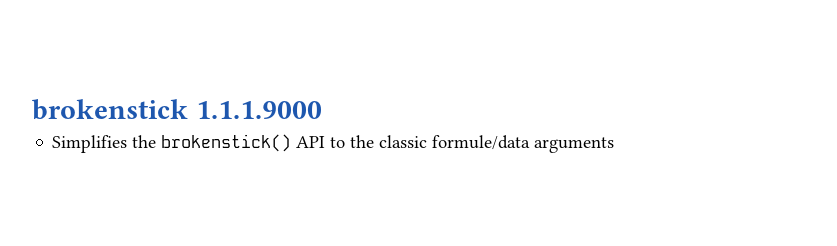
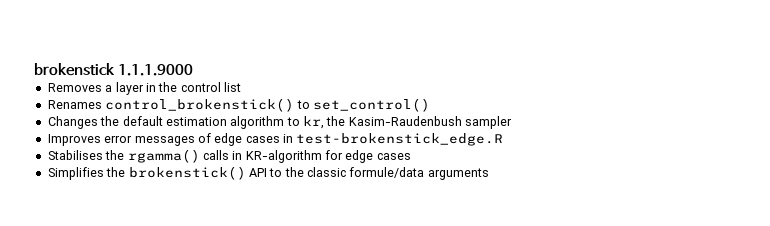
+ Removes a layer in the control list
+ Renames control_brokenstick() to set_control()
+ Changes the default estimation algorithm to kr, the Kasim-Raudenbush sampler
+ Improves error messages of edge cases in test-brokenstick_edge.R
+ Stabilises the rgamma() calls in KR-algorithm for edge cases

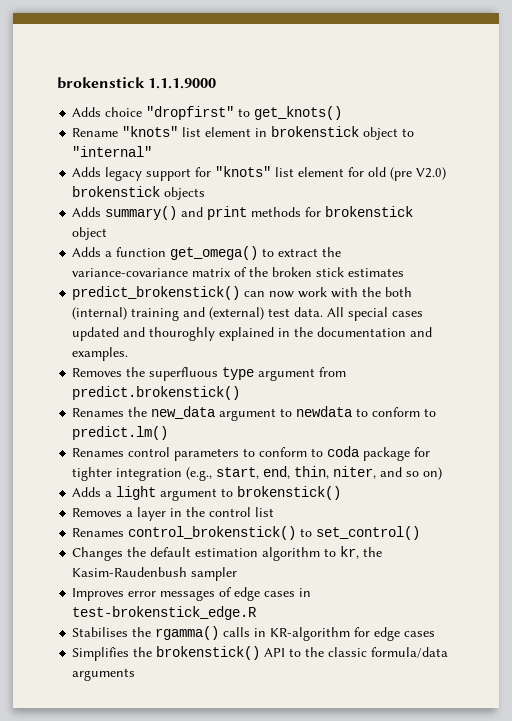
+ Adds choice "dropfirst" to get_knots()
+ Rename "knots" list element in brokenstick object to "internal"
+ Adds legacy support for "knots" list element for old (pre V2.0) brokenstick objects
+ Adds summary() and print methods for brokenstick object
+ Adds a function get_omega() to extract the variance-covariance matrix of the broken stick estimates
+ predict_brokenstick() can now work with the both (internal) training and (external) test data. All special cases updated and thouroghly explained in the documentation and examples.
+ Removes the superfluous type argument from predict.brokenstick()
+ Renames the new_data argument to newdata to conform to predict.lm()
+ Renames control parameters to conform to coda package for tighter integration (e.g., start, end, thin, niter, and so on)
+ Adds a light argument to brokenstick()
- Simplifies the brokenstick() API to the classic formule/data arguments
+ Simplifies the brokenstick() API to the classic formula/data arguments

